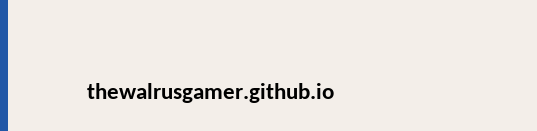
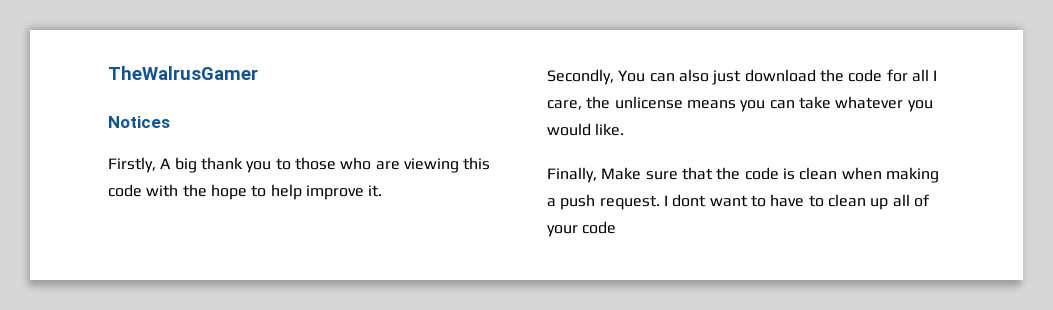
- thewalrusgamer.github.io
+ TheWalrusGamer
+ Notices
+ Firstly, A big thank you to those who are viewing this code with the hope to help improve it.
+ Secondly, You can also just download the code for all I care, the unlicense means you can take whatever you would like.
+ Finally, Make sure that the code is clean when making a push request. I dont want to have to clean up all of your code

